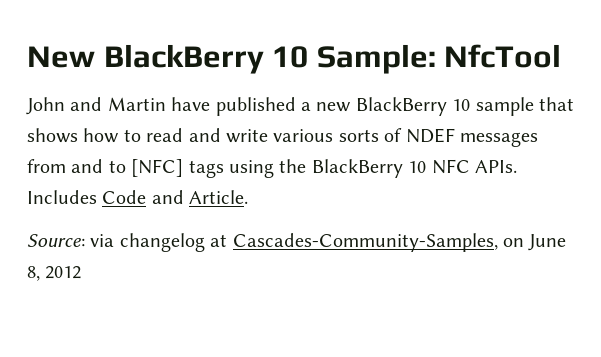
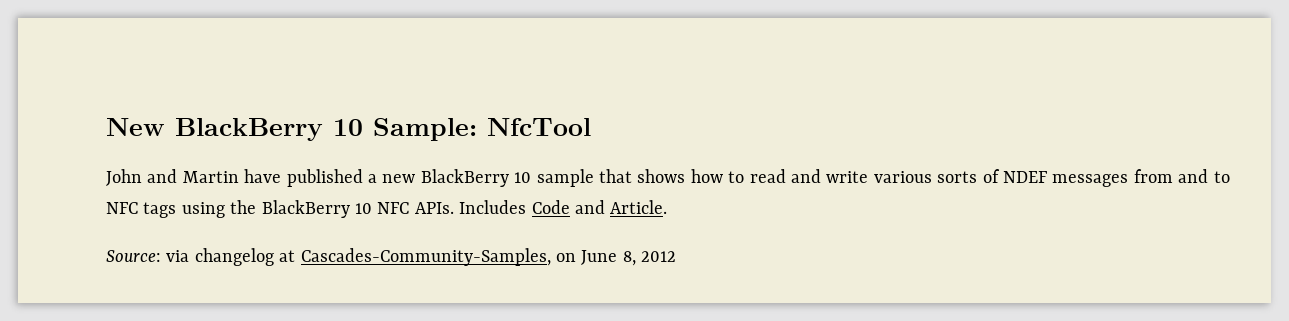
- John and Martin have published a new BlackBerry 10 sample that shows how to read and write various sorts of NDEF messages from and to [NFC] tags using the BlackBerry 10 NFC APIs.
+ John and Martin have published a new BlackBerry 10 sample that shows how to read and write various sorts of NDEF messages from and to NFC tags using the BlackBerry 10 NFC APIs.

